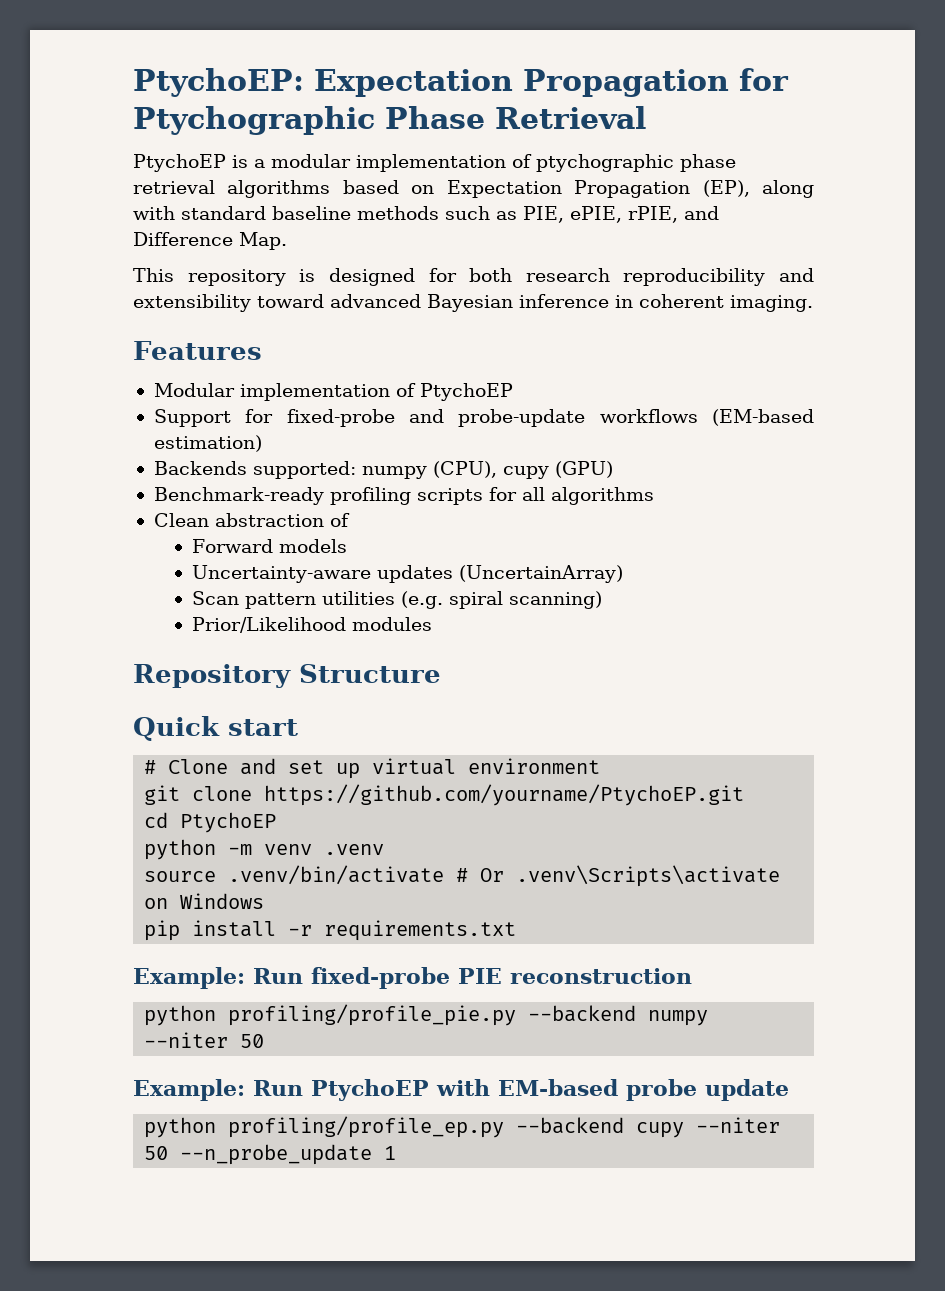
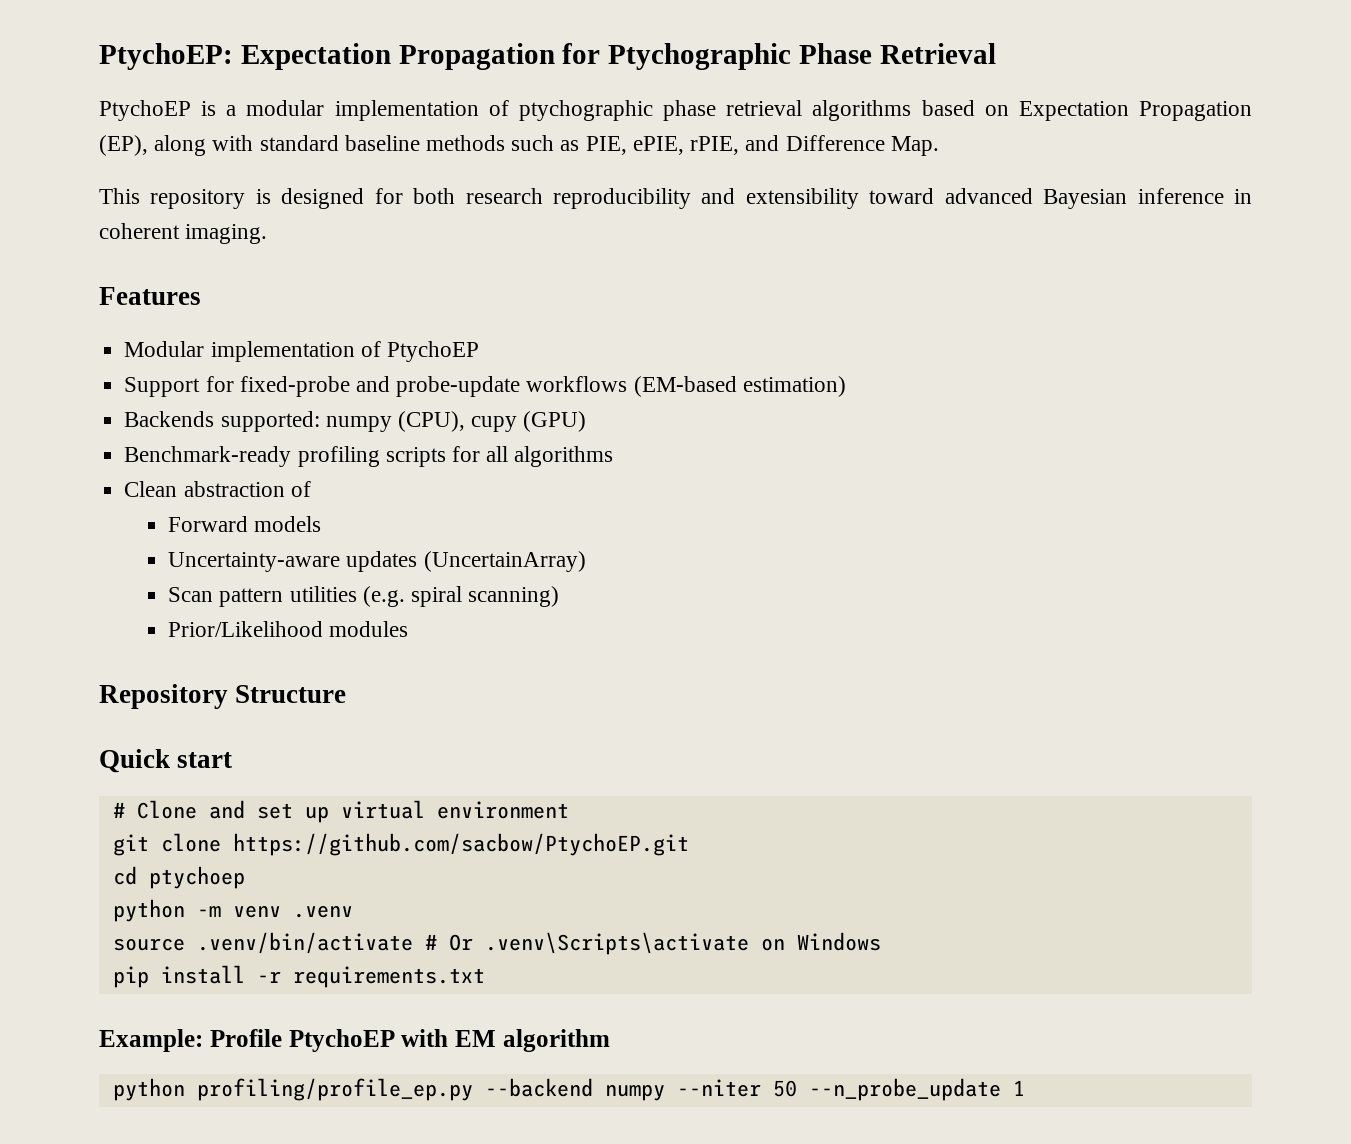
- git clone https://github.com/yourname/PtychoEP.git
+ git clone https://github.com/sacbow/PtychoEP.git
- cd PtychoEP
+ cd ptychoep
- Example: Run fixed-probe PIE reconstruction
- python profiling/profile_pie.py --backend numpy --niter 50
- Example: Run PtychoEP with EM-based probe update
- python profiling/profile_ep.py --backend cupy --niter 50 --n_probe_update 1
+ Example: Profile PtychoEP with EM algorithm
+ python profiling/profile_ep.py --backend numpy --niter 50 --n_probe_update 1

